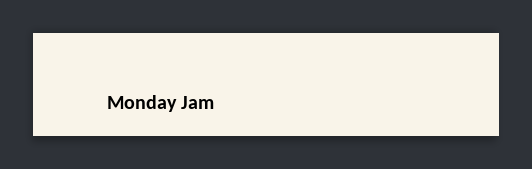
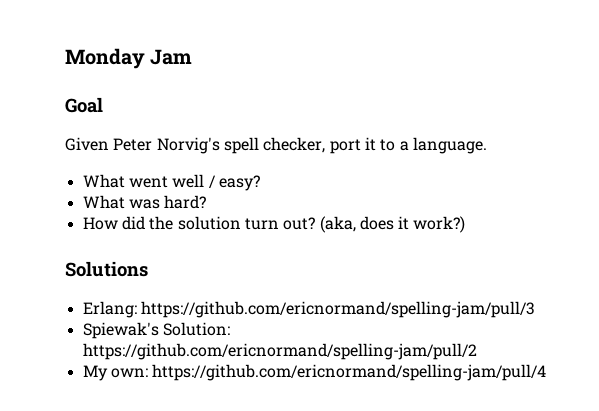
+ Goal
+ Given Peter Norvig's spell checker, port it to a language.
+ What went well / easy?
+ What was hard?
+ How did the solution turn out? (aka, does it work?)
+ Solutions
+ Erlang: https://github.com/ericnormand/spelling-jam/pull/3
+ Spiewak's Solution: https://github.com/ericnormand/spelling-jam/pull/2
+ My own: https://github.com/ericnormand/spelling-jam/pull/4

